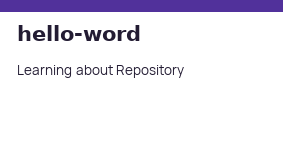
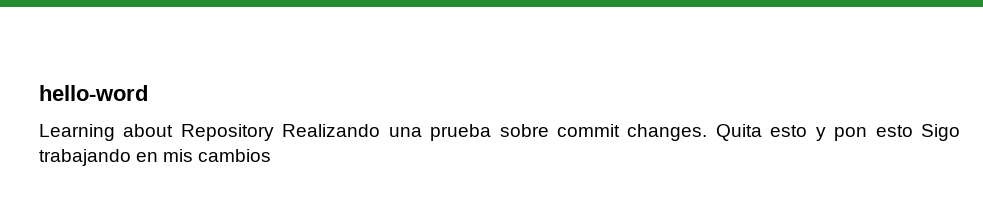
- Learning about Repository
+ Learning about Repository Realizando una prueba sobre commit changes. Quita esto y pon esto Sigo trabajando en mis cambios

